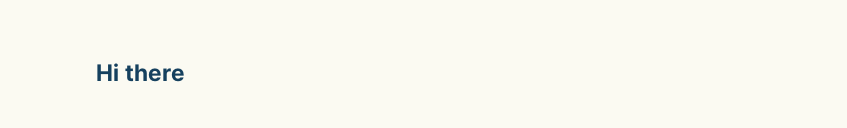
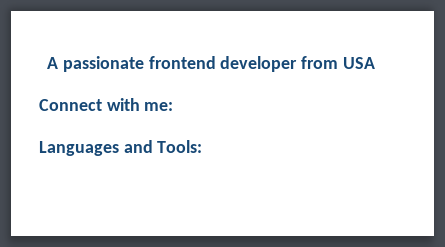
- Hi there
+ A passionate frontend developer from USA
+ Connect with me:
+ Languages and Tools:

